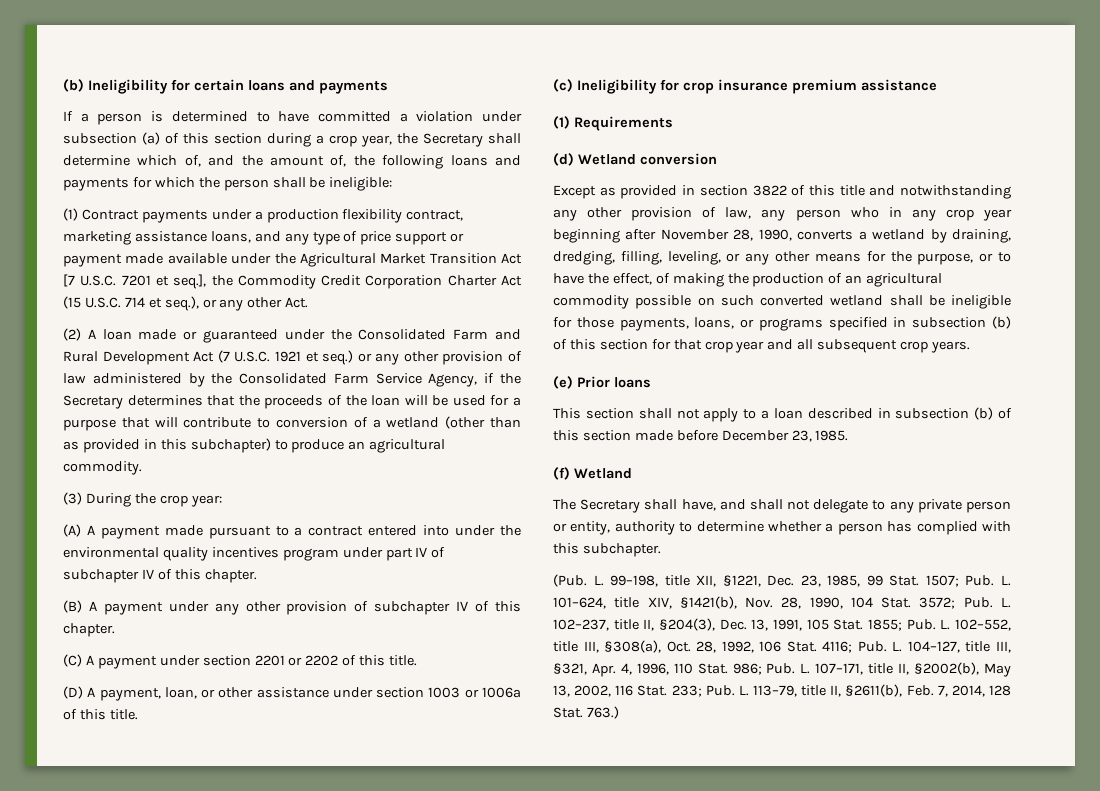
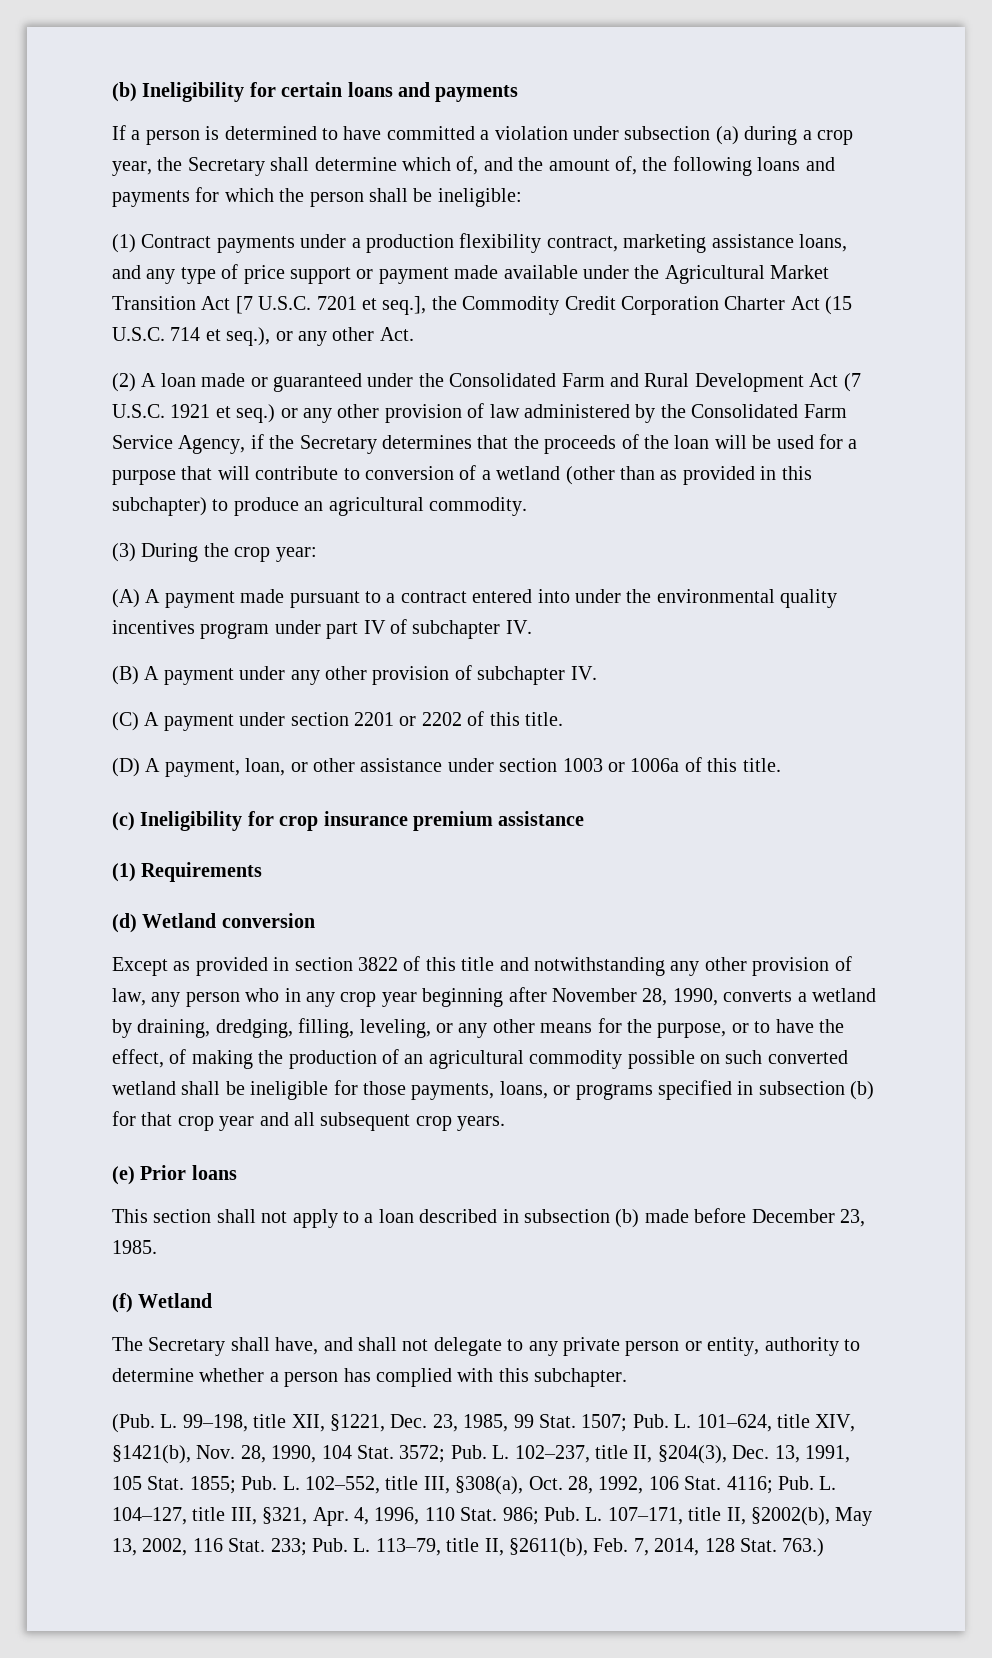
- If a person is determined to have committed a violation under subsection (a) of this section during a crop year, the Secretary shall determine which of, and the amount of, the following loans and payments for which the person shall be ineligible:
+ If a person is determined to have committed a violation under subsection (a) during a crop year, the Secretary shall determine which of, and the amount of, the following loans and payments for which the person shall be ineligible:
- (A) A payment made pursuant to a contract entered into under the environmental quality incentives program under part IV of subchapter IV of this chapter.
+ (A) A payment made pursuant to a contract entered into under the environmental quality incentives program under part IV of subchapter IV.
- (B) A payment under any other provision of subchapter IV of this chapter.
+ (B) A payment under any other provision of subchapter IV.
- Except as provided in section 3822 of this title and notwithstanding any other provision of law, any person who in any crop year beginning after November 28, 1990, converts a wetland by draining, dredging, filling, leveling, or any other means for the purpose, or to have the effect, of making the production of an agricultural commodity possible on such converted wetland shall be ineligible for those payments, loans, or programs specified in subsection (b) of this section for that crop year and all subsequent crop years.
+ Except as provided in section 3822 of this title and notwithstanding any other provision of law, any person who in any crop year beginning after November 28, 1990, converts a wetland by draining, dredging, filling, leveling, or any other means for the purpose, or to have the effect, of making the production of an agricultural commodity possible on such converted wetland shall be ineligible for those payments, loans, or programs specified in subsection (b) for that crop year and all subsequent crop years.
- This section shall not apply to a loan described in subsection (b) of this section made before December 23, 1985.
+ This section shall not apply to a loan described in subsection (b) made before December 23, 1985.

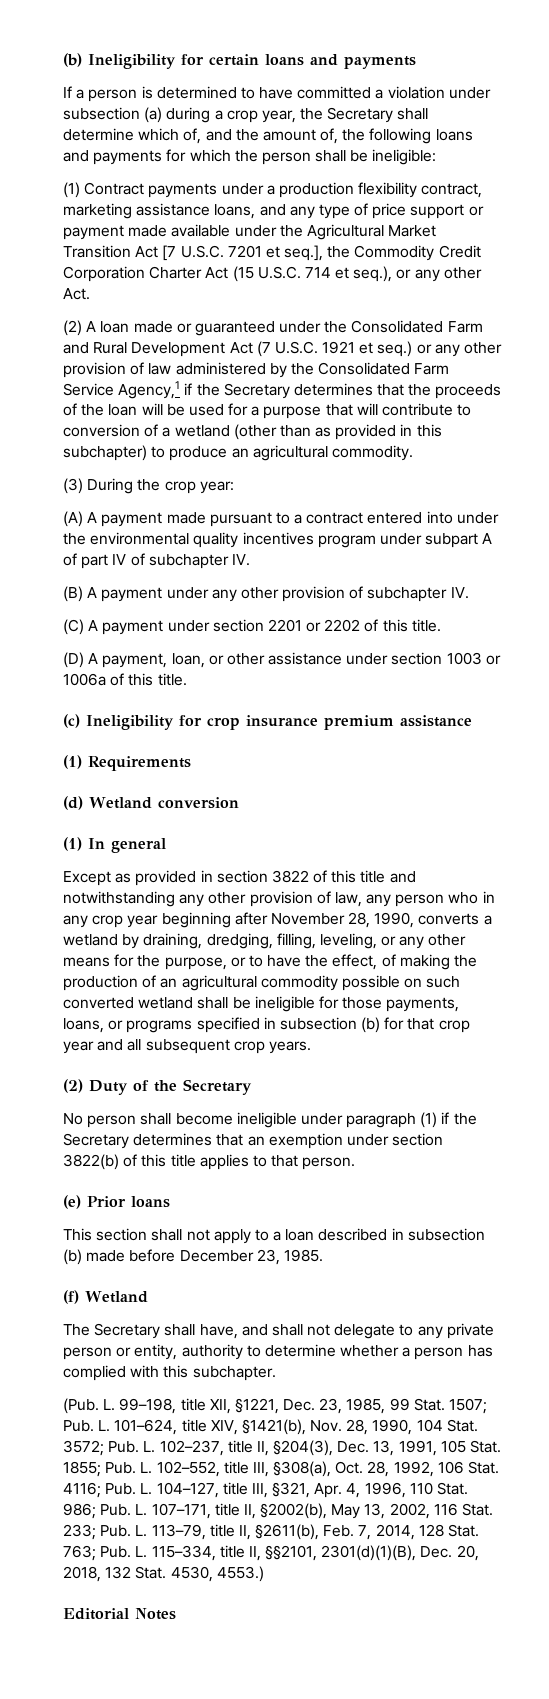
- (2) A loan made or guaranteed under the Consolidated Farm and Rural Development Act (7 U.S.C. 1921 et seq.) or any other provision of law administered by the Consolidated Farm Service Agency, if the Secretary determines that the proceeds of the loan will be used for a purpose that will contribute to conversion of a wetland (other than as provided in this subchapter) to produce an agricultural commodity.
+ (2) A loan made or guaranteed under the Consolidated Farm and Rural Development Act (7 U.S.C. 1921 et seq.) or any other provision of law administered by the Consolidated Farm Service Agency,1 if the Secretary determines that the proceeds of the loan will be used for a purpose that will contribute to conversion of a wetland (other than as provided in this subchapter) to produce an agricultural commodity.
- (A) A payment made pursuant to a contract entered into under the environmental quality incentives program under part IV of subchapter IV.
+ (A) A payment made pursuant to a contract entered into under the environmental quality incentives program under subpart A of part IV of subchapter IV.
+ (1) In general
+ (2) Duty of the Secretary
+ No person shall become ineligible under paragraph (1) if the Secretary determines that an exemption under section 3822(b) of this title applies to that person.
- 763.)
+ 763; Pub. L. 115–334, title II, §§2101, 2301(d)(1)(B), Dec. 20, 2018, 132 Stat. 4530, 4553.)
+ Editorial Notes

